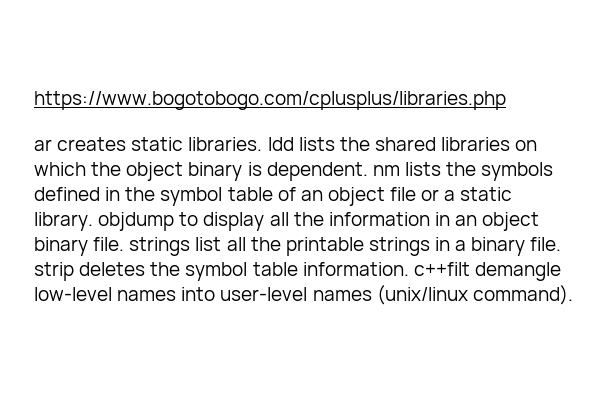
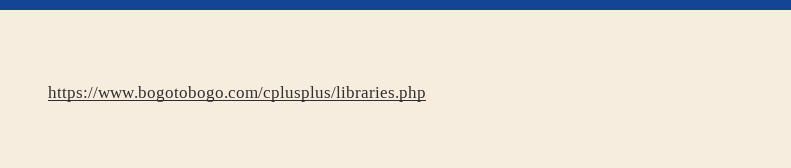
- ar creates static libraries. ldd lists the shared libraries on which the object binary is dependent. nm lists the symbols defined in the symbol table of an object file or a static library. objdump to display all the information in an object binary file. strings list all the printable strings in a binary file. strip deletes the symbol table information. c++filt demangle low-level names into user-level names (unix/linux command).

